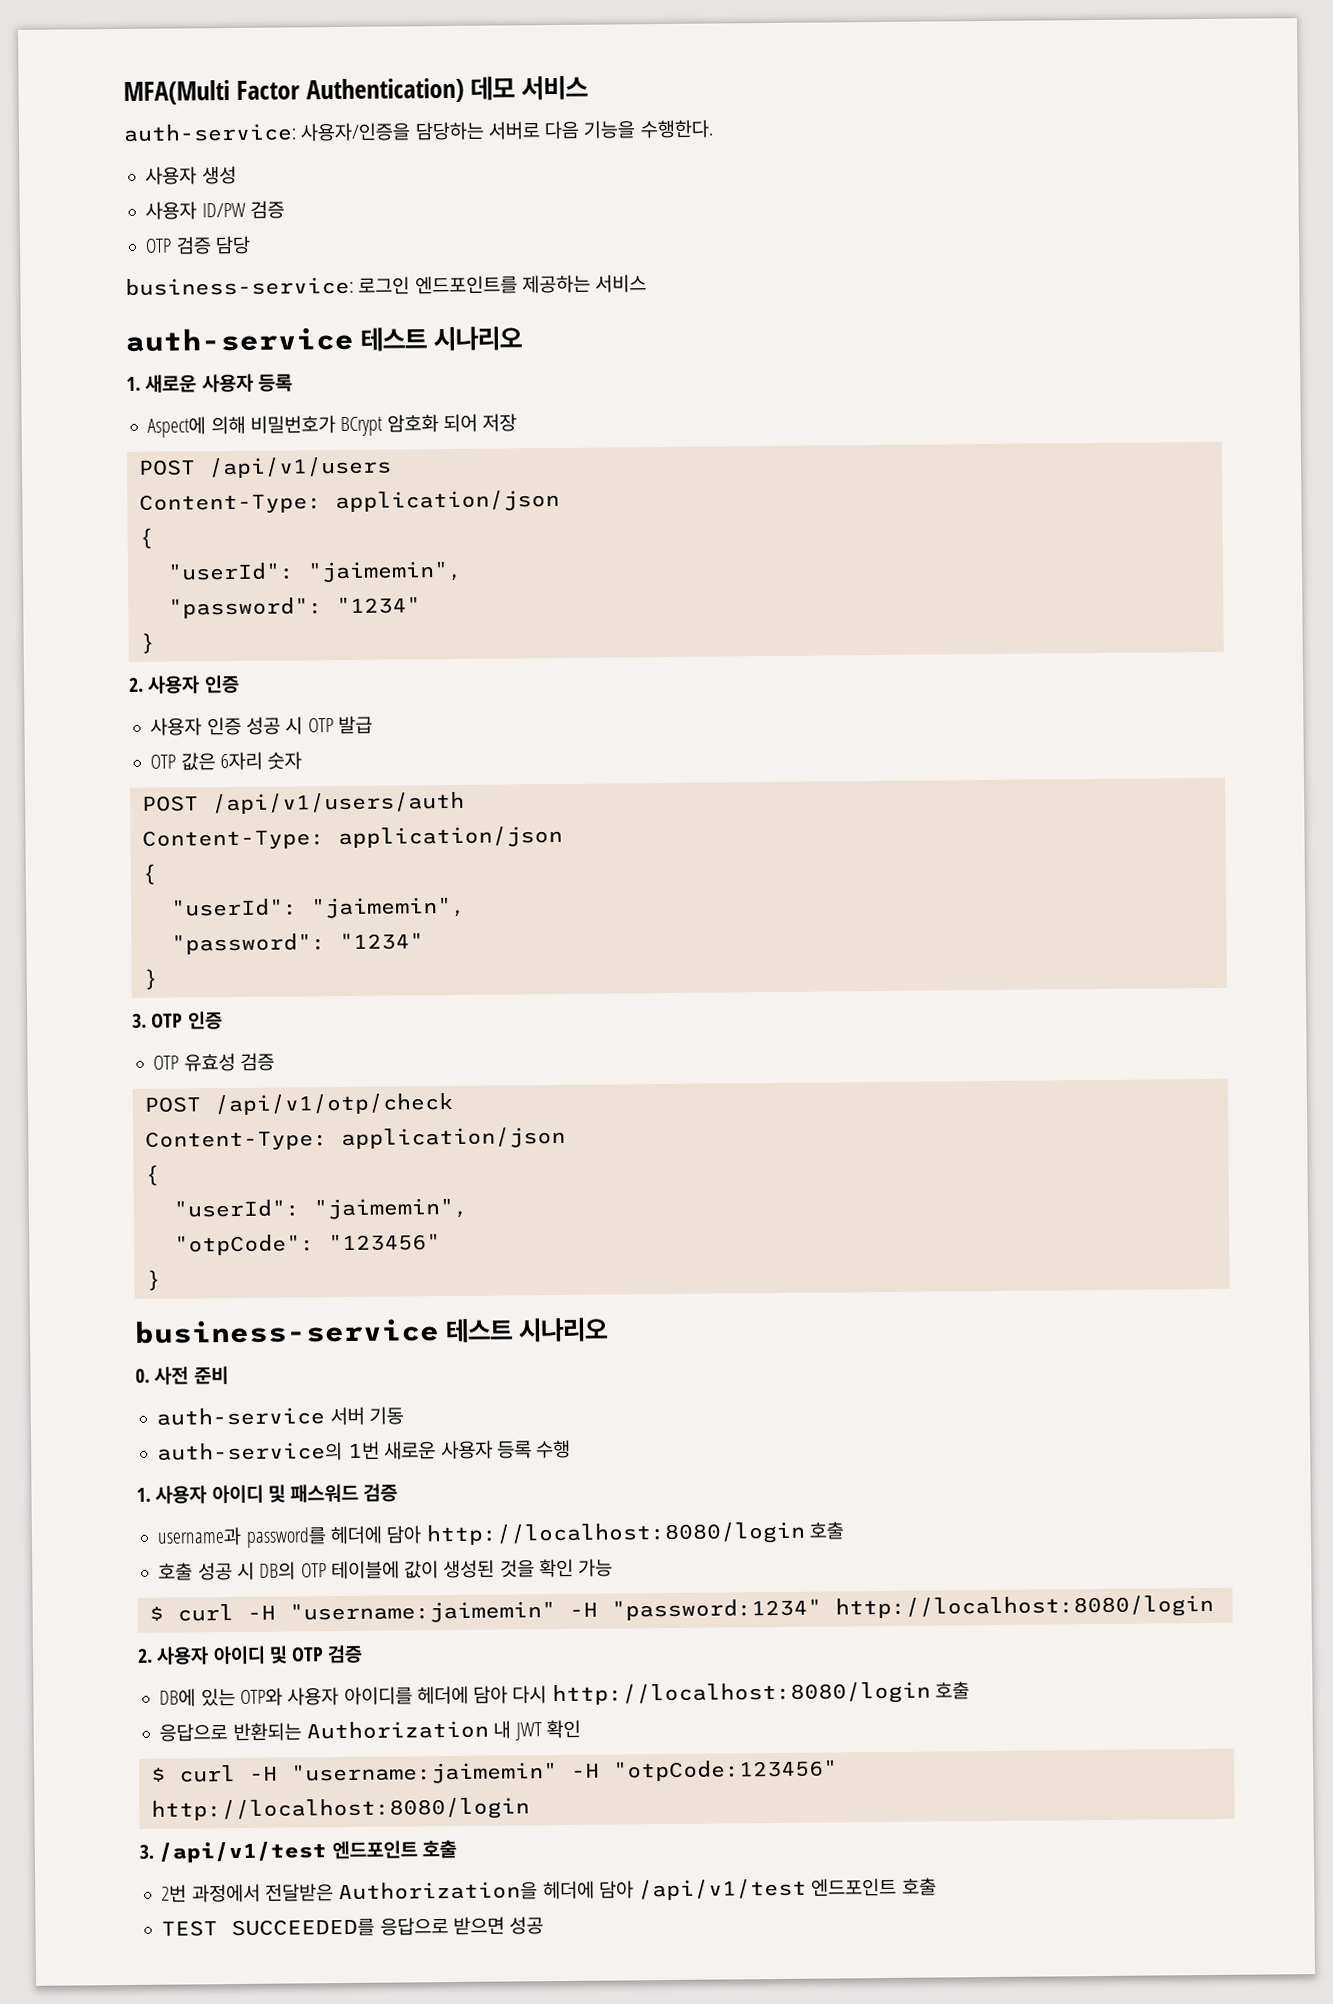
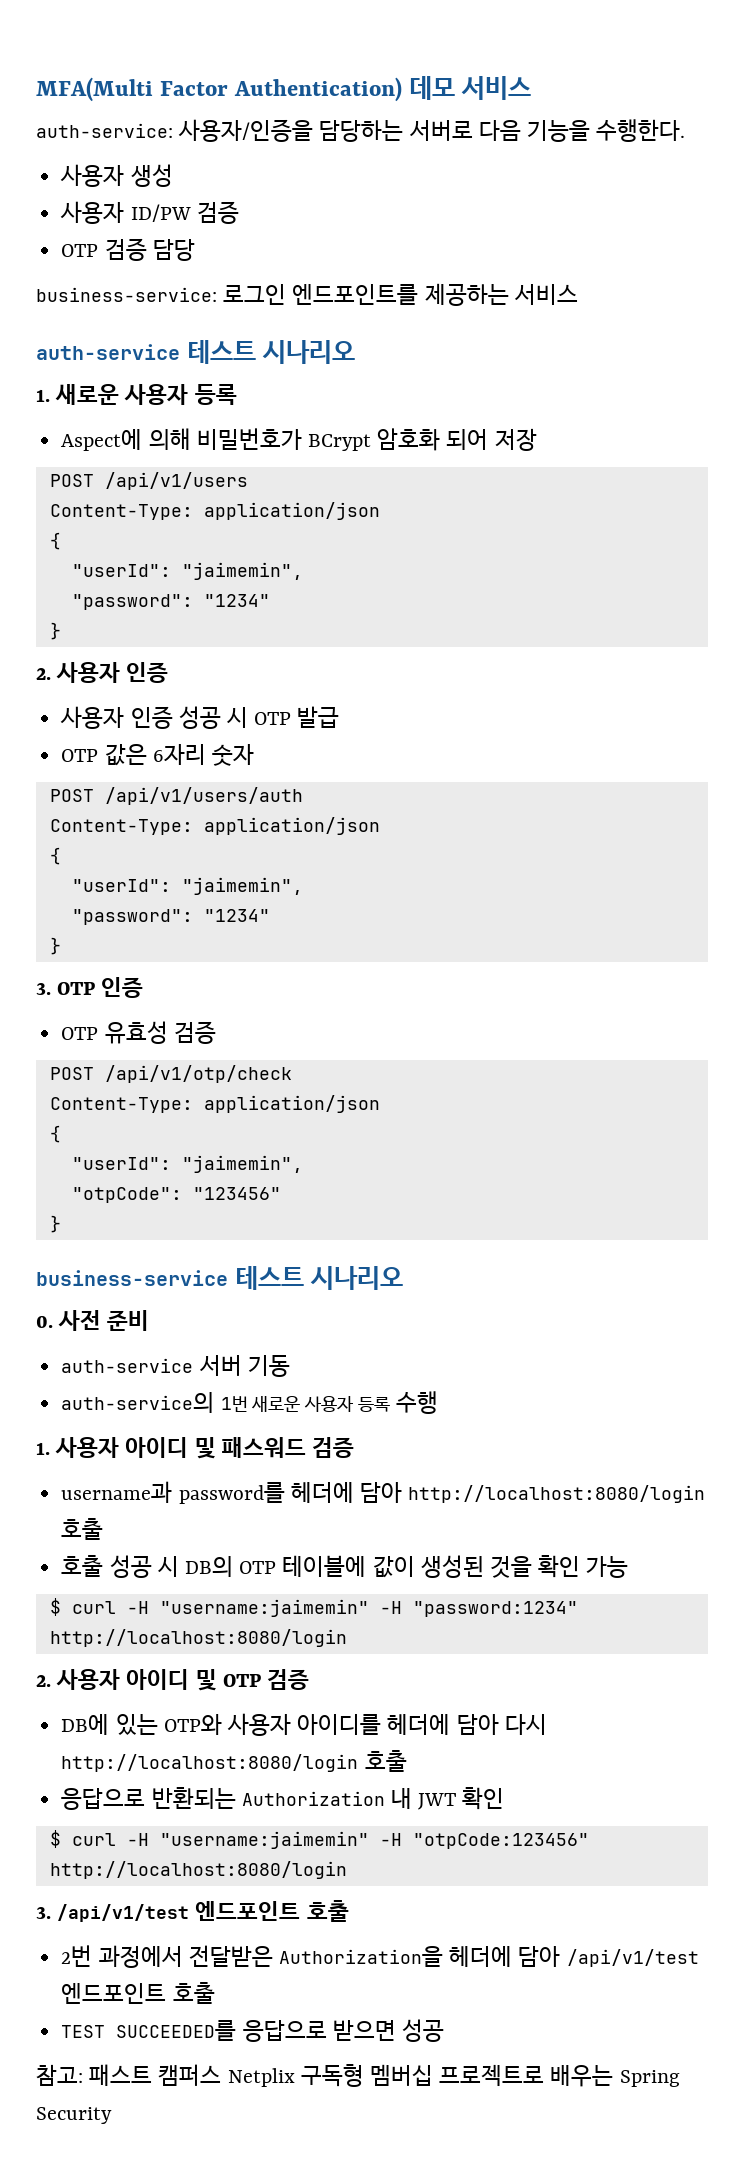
+ 참고: 패스트 캠퍼스 Netplix 구독형 멤버십 프로젝트로 배우는 Spring Security

